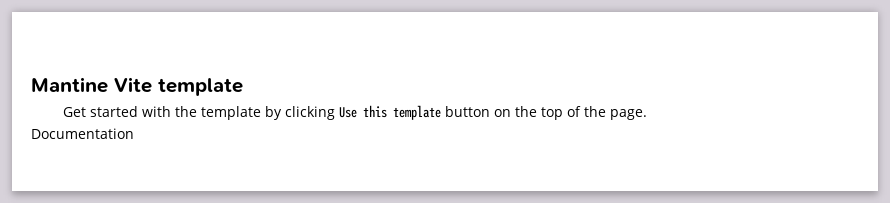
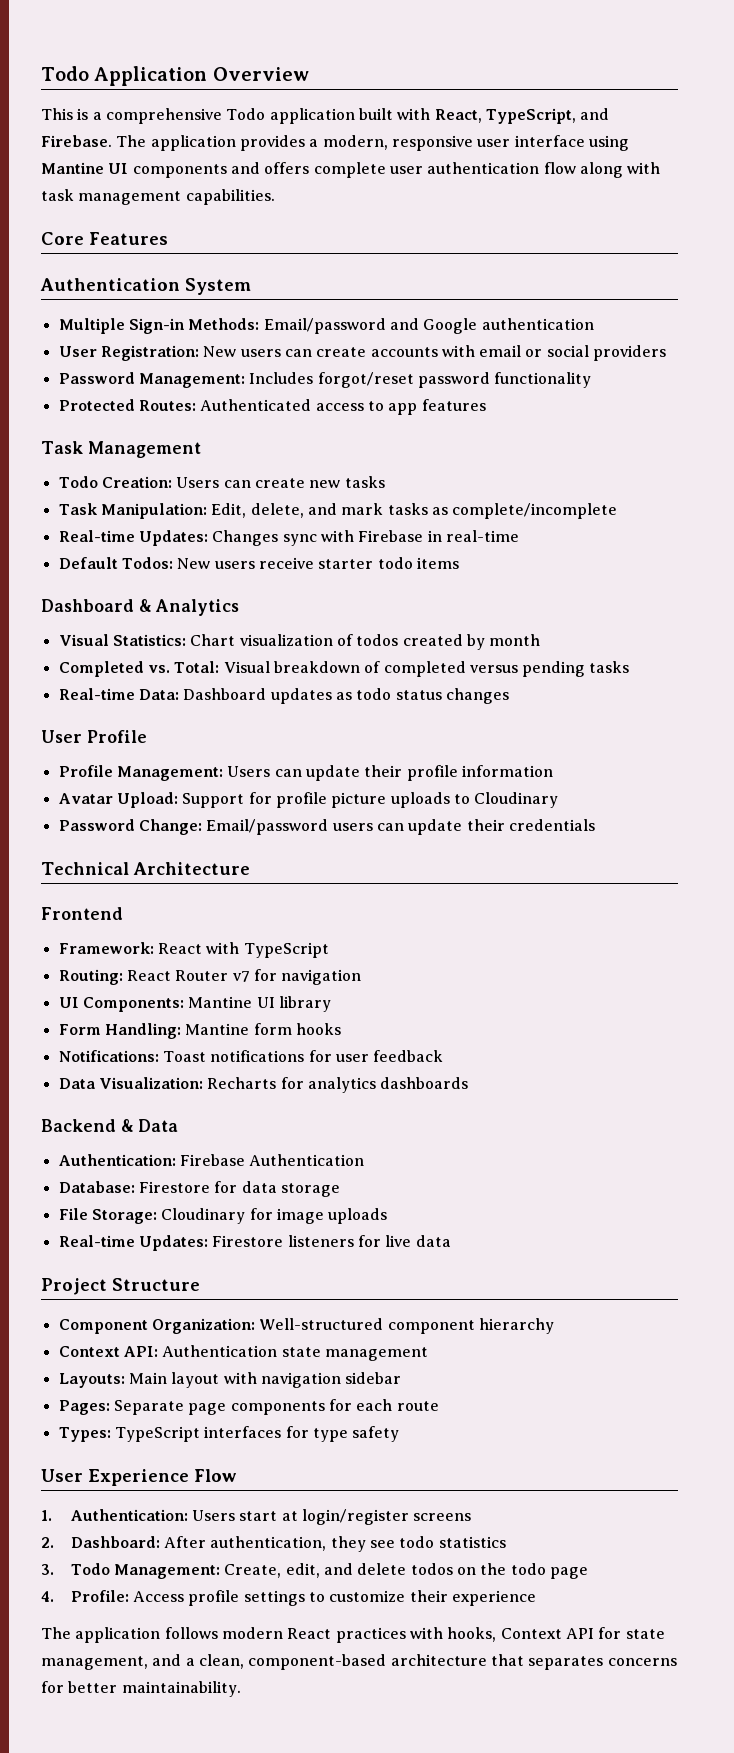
- Mantine Vite template
- Get started with the template by clicking Use this template button on the top of the page.
- Documentation
+ Todo Application Overview
+ This is a comprehensive Todo application built with React, TypeScript, and Firebase. The application provides a modern, responsive user interface using Mantine UI components and offers complete user authentication flow along with task management capabilities.
+ Core Features
+ Authentication System
+ Multiple Sign-in Methods: Email/password and Google authentication
+ User Registration: New users can create accounts with email or social providers
+ Password Management: Includes forgot/reset password functionality
+ Protected Routes: Authenticated access to app features
+ Task Management
+ Todo Creation: Users can create new tasks
+ Task Manipulation: Edit, delete, and mark tasks as complete/incomplete
+ Real-time Updates: Changes sync with Firebase in real-time
+ Default Todos: New users receive starter todo items
+ Dashboard & Analytics
+ Visual Statistics: Chart visualization of todos created by month
+ Completed vs. Total: Visual breakdown of completed versus pending tasks
+ Real-time Data: Dashboard updates as todo status changes
+ User Profile
+ Profile Management: Users can update their profile information
+ Avatar Upload: Support for profile picture uploads to Cloudinary
+ Password Change: Email/password users can update their credentials
+ Technical Architecture
+ Frontend
+ Framework: React with TypeScript
+ Routing: React Router v7 for navigation
+ UI Components: Mantine UI library
+ Form Handling: Mantine form hooks
+ Notifications: Toast notifications for user feedback
+ Data Visualization: Recharts for analytics dashboards
+ Backend & Data
+ Authentication: Firebase Authentication
+ Database: Firestore for data storage
+ File Storage: Cloudinary for image uploads
+ Real-time Updates: Firestore listeners for live data
+ Project Structure
+ Component Organization: Well-structured component hierarchy
+ Context API: Authentication state management
+ Layouts: Main layout with navigation sidebar
+ Pages: Separate page components for each route
+ Types: TypeScript interfaces for type safety
+ User Experience Flow
+ 1. Authentication: Users start at login/register screens
+ 2. Dashboard: After authentication, they see todo statistics
+ 3. Todo Management: Create, edit, and delete todos on the todo page
+ 4. Profile: Access profile settings to customize their experience
+ The application follows modern React practices with hooks, Context API for state management, and a clean, component-based architecture that separates concerns for better maintainability.

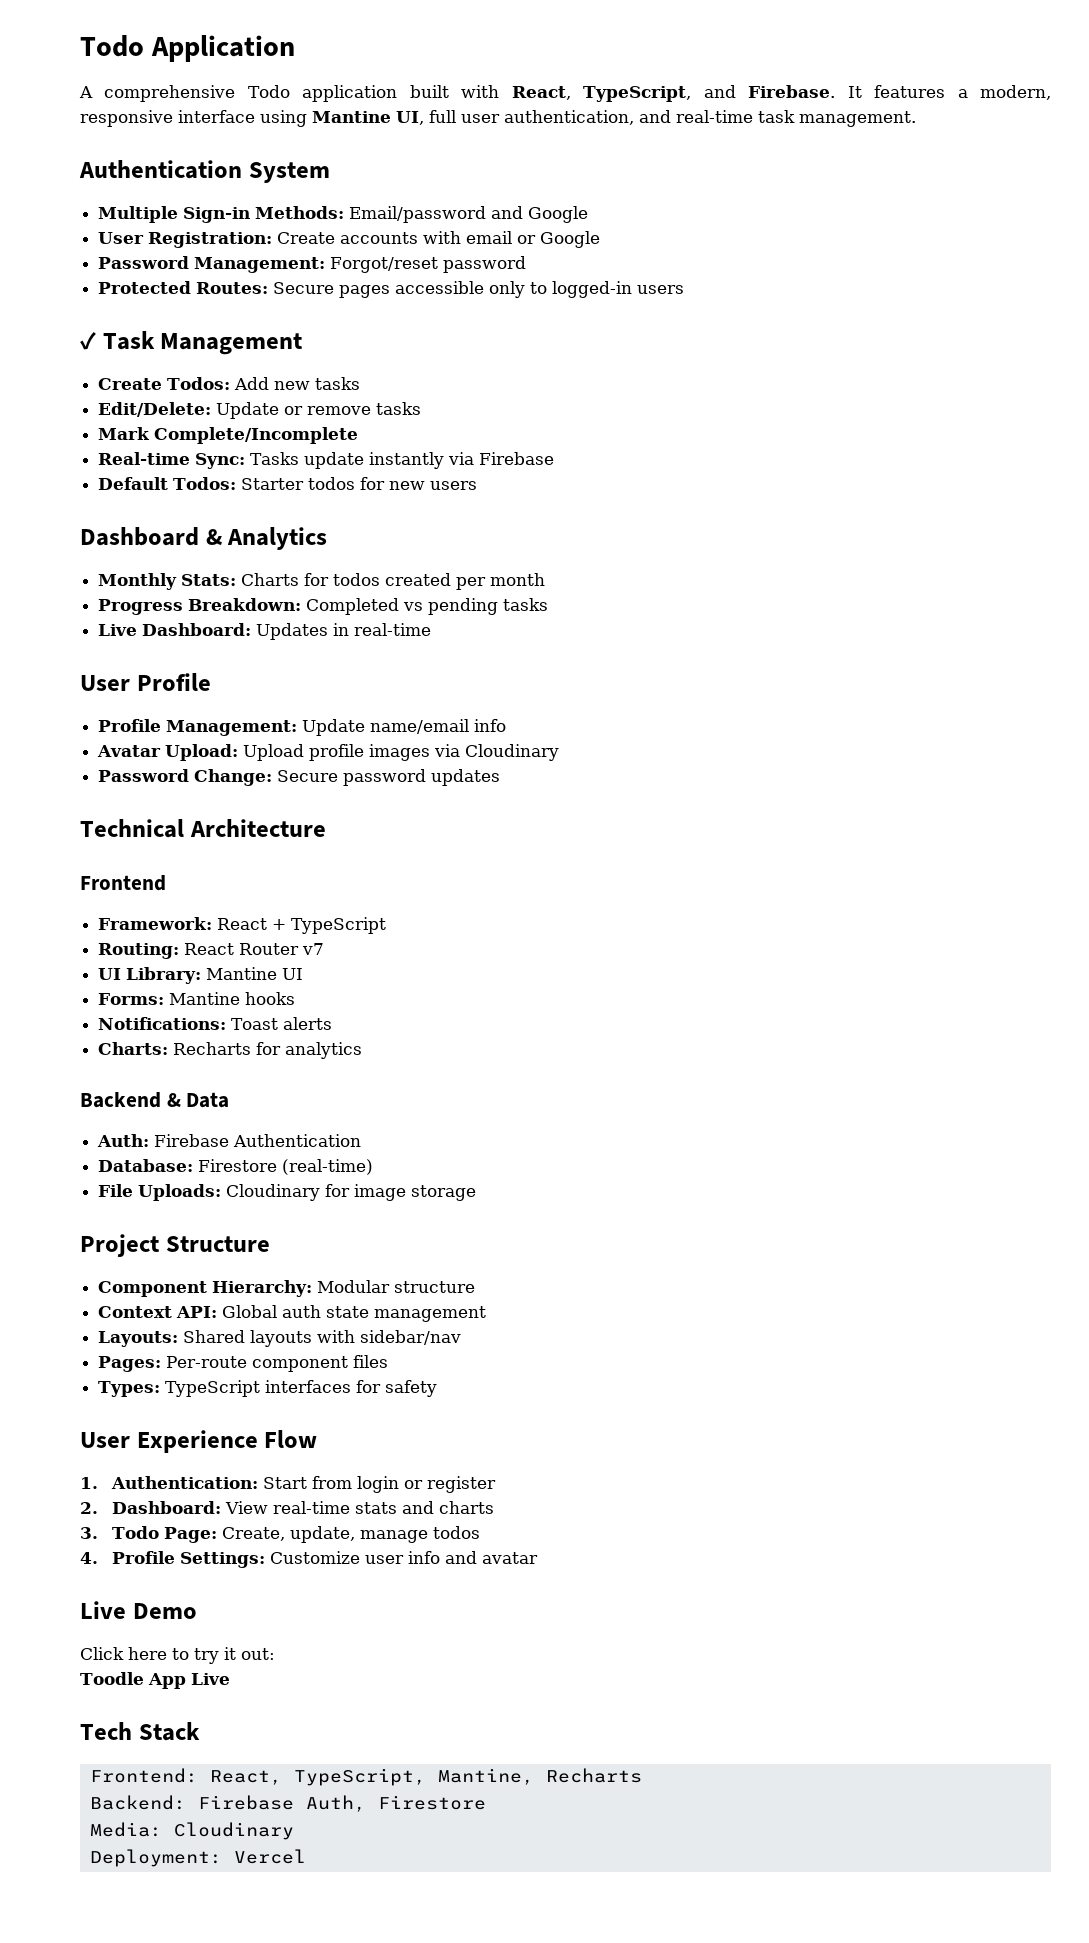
- Todo Application Overview
- This is a comprehensive Todo application built with React, TypeScript, and Firebase.
+ Todo Application
+ A comprehensive Todo application built with React, TypeScript, and Firebase.
- The application provides a modern, responsive user interface using Mantine UI components and offers complete user authentication flow along with task management capabilities.
- Core Features
+ It features a modern, responsive interface using Mantine UI, full user authentication, and real-time task management.
- Multiple Sign-in Methods: Email/password and Google authentication
+ Multiple Sign-in Methods: Email/password and Google
- User Registration: New users can create accounts with email or social providers
+ User Registration: Create accounts with email or Google
- Password Management: Includes forgot/reset password functionality
+ Password Management: Forgot/reset password
- Protected Routes: Authenticated access to app features
- Task Management
- Todo Creation: Users can create new tasks
- Task Manipulation: Edit, delete, and mark tasks as complete/incomplete
- Real-time Updates: Changes sync with Firebase in real-time
+ Protected Routes: Secure pages accessible only to logged-in users
+ ✓ Task Management
+ Create Todos: Add new tasks
+ Edit/Delete: Update or remove tasks
+ Mark Complete/Incomplete
+ Real-time Sync: Tasks update instantly via Firebase
- Default Todos: New users receive starter todo items
+ Default Todos: Starter todos for new users
  Dashboard & Analytics
- Visual Statistics: Chart visualization of todos created by month
+ Monthly Stats: Charts for todos created per month
- Completed vs. Total: Visual breakdown of completed versus pending tasks
- Real-time Data: Dashboard updates as todo status changes
+ Progress Breakdown: Completed vs pending tasks
+ Live Dashboard: Updates in real-time
  User Profile
- Profile Management: Users can update their profile information
- Avatar Upload: Support for profile picture uploads to Cloudinary
- Password Change: Email/password users can update their credentials
+ Profile Management: Update name/email info
+ Avatar Upload: Upload profile images via Cloudinary
+ Password Change: Secure password updates
- Framework: React with TypeScript
+ Framework: React + TypeScript
- Routing: React Router v7 for navigation
- UI Components: Mantine UI library
- Form Handling: Mantine form hooks
- Notifications: Toast notifications for user feedback
- Data Visualization: Recharts for analytics dashboards
+ Routing: React Router v7
+ UI Library: Mantine UI
+ Forms: Mantine hooks
+ Notifications: Toast alerts
+ Charts: Recharts for analytics
- Authentication: Firebase Authentication
+ Auth: Firebase Authentication
- Database: Firestore for data storage
+ Database: Firestore (real-time)
- File Storage: Cloudinary for image uploads
- Real-time Updates: Firestore listeners for live data
+ File Uploads: Cloudinary for image storage
- Component Organization: Well-structured component hierarchy
+ Component Hierarchy: Modular structure
- Context API: Authentication state management
+ Context API: Global auth state management
- Layouts: Main layout with navigation sidebar
- Pages: Separate page components for each route
+ Layouts: Shared layouts with sidebar/nav
+ Pages: Per-route component files
- Types: TypeScript interfaces for type safety
+ Types: TypeScript interfaces for safety
- 1. Authentication: Users start at login/register screens
- 2. Dashboard: After authentication, they see todo statistics
- 3. Todo Management: Create, edit, and delete todos on the todo page
- 4. Profile: Access profile settings to customize their experience
- The application follows modern React practices with hooks, Context API for state management, and a clean, component-based architecture that separates concerns for better maintainability.
+ 1. Authentication: Start from login or register
+ 2. Dashboard: View real-time stats and charts
+ 3. Todo Page: Create, update, manage todos
+ 4. Profile Settings: Customize user info and avatar
+ Live Demo
+ Click here to try it out:
+ Toodle App Live
+ Tech Stack
+ Frontend: React, TypeScript, Mantine, Recharts
+ Backend: Firebase Auth, Firestore
+ Media: Cloudinary
+ Deployment: Vercel

